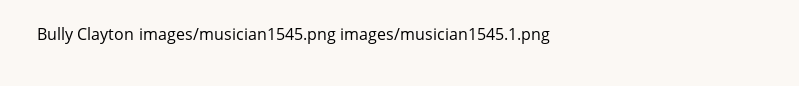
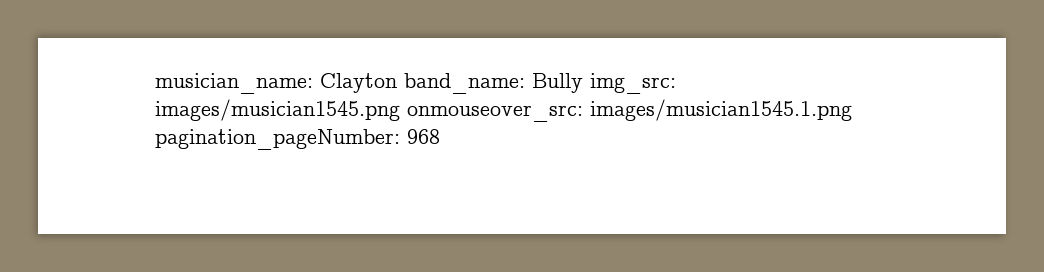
- Bully Clayton images/musician1545.png images/musician1545.1.png
+ musician_name: Clayton band_name: Bully img_src: images/musician1545.png onmouseover_src: images/musician1545.1.png pagination_pageNumber: 968

